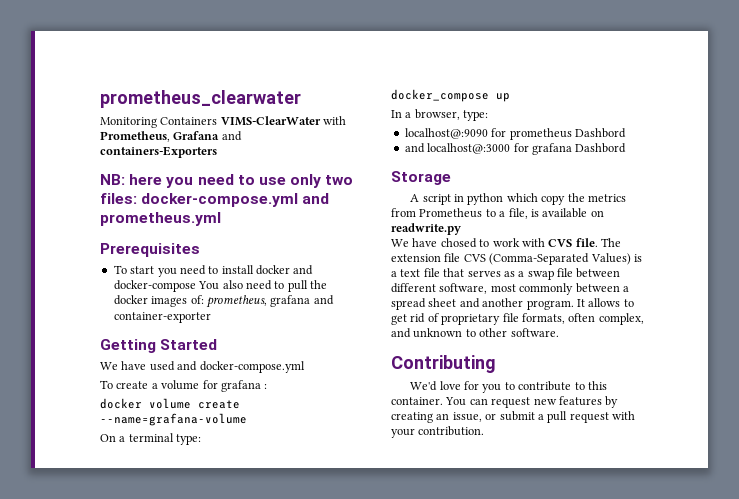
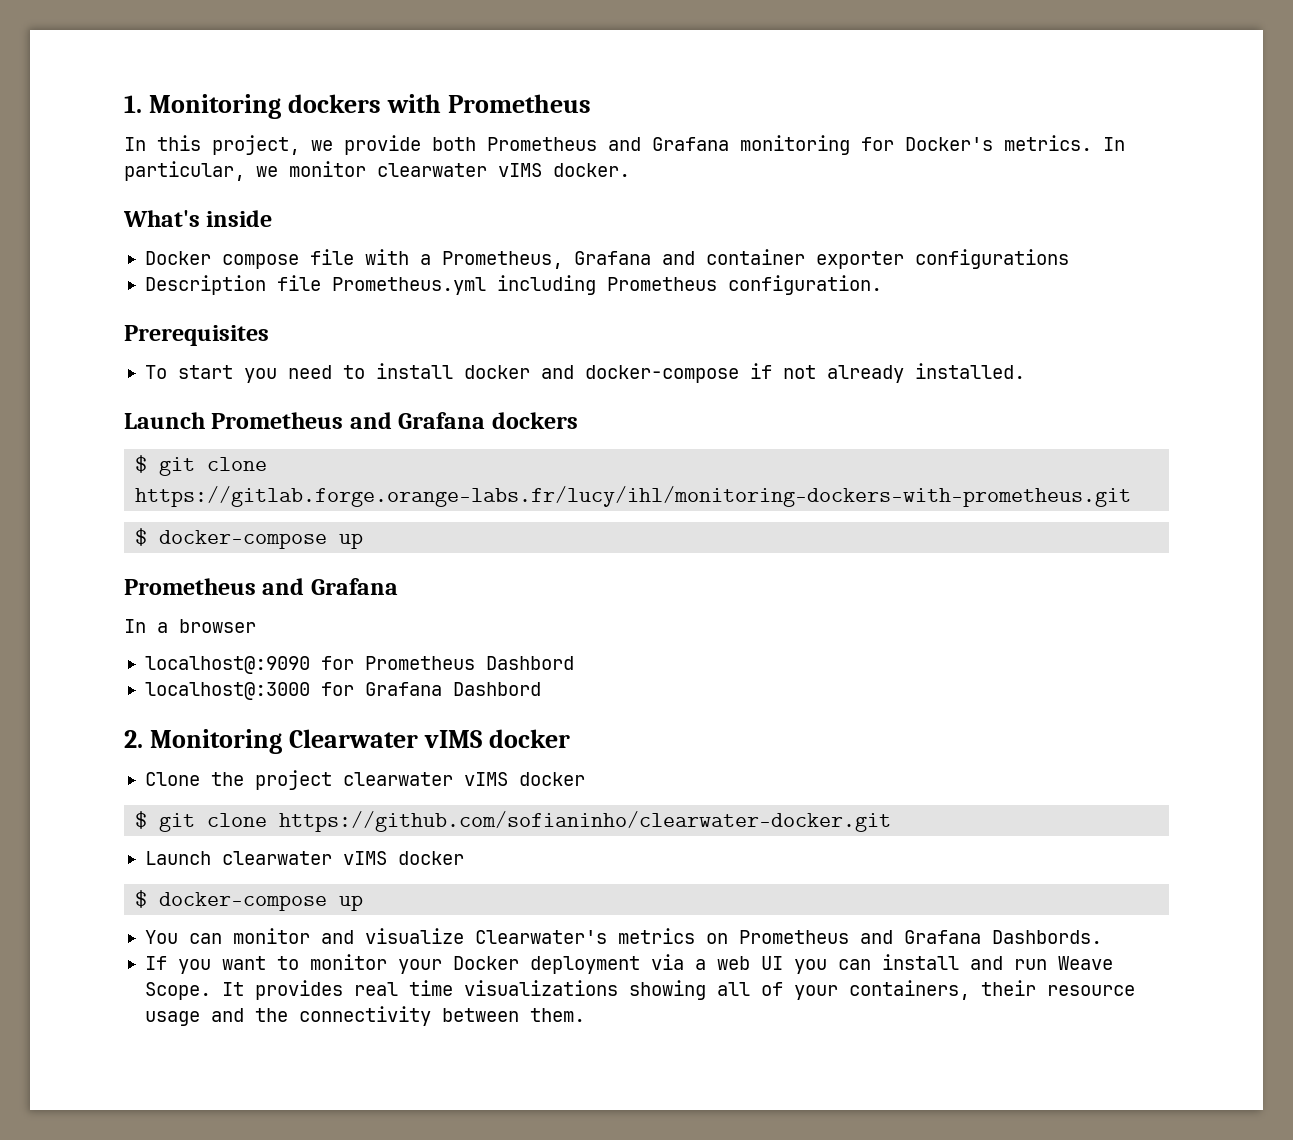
- prometheus_clearwater
- Monitoring Containers VIMS-ClearWater with Prometheus, Grafana and containers-Exporters
- NB: here you need to use only two files: docker-compose.yml and prometheus.yml
+ 1. Monitoring dockers with Prometheus
+ In this project, we provide both Prometheus and Grafana monitoring for Docker's metrics. In particular, we monitor clearwater vIMS docker.
+ What's inside
+ Docker compose file with a Prometheus, Grafana and container exporter configurations
+ Description file Prometheus.yml including Prometheus configuration.
- To start you need to install docker and docker-compose You also need to pull the docker images of: prometheus, grafana and container-exporter
- Getting Started
- We have used and docker-compose.yml
- To create a volume for grafana :
- docker volume create --name=grafana-volume
- On a terminal type:
- docker_compose up
+ To start you need to install docker and docker-compose if not already installed.
+ Launch Prometheus and Grafana dockers
+ $ git clone https://gitlab.forge.orange-labs.fr/lucy/ihl/monitoring-dockers-with-prometheus.git
+ $ docker-compose up
+ Prometheus and Grafana
- In a browser, type:
+ In a browser
- localhost@:9090 for prometheus Dashbord
- and localhost@:3000 for grafana Dashbord
- Storage
- A script in python which copy the metrics from Prometheus to a file, is available on readwrite.py
- We have chosed to work with CVS file. The extension file CVS (Comma-Separated Values) is a text file that serves as a swap file between different software, most commonly between a spread sheet and another program. It allows to get rid of proprietary file formats, often complex, and unknown to other software.
- Contributing
- We'd love for you to contribute to this container. You can request new features by creating an issue, or submit a pull request with your contribution.
+ localhost@:9090 for Prometheus Dashbord
+ localhost@:3000 for Grafana Dashbord
+ 2. Monitoring Clearwater vIMS docker
+ Clone the project clearwater vIMS docker
+ $ git clone https://github.com/sofianinho/clearwater-docker.git
+ Launch clearwater vIMS docker
+ $ docker-compose up
+ You can monitor and visualize Clearwater's metrics on Prometheus and Grafana Dashbords.
+ If you want to monitor your Docker deployment via a web UI you can install and run Weave Scope. It provides real time visualizations showing all of your containers, their resource usage and the connectivity between them.

